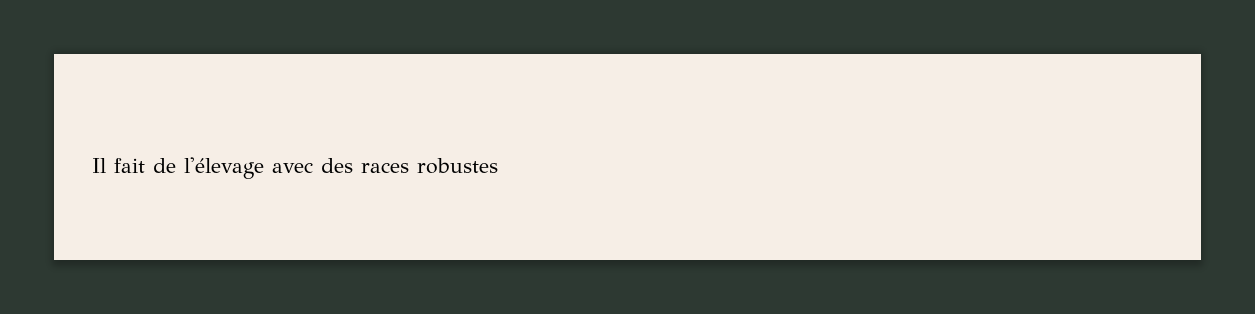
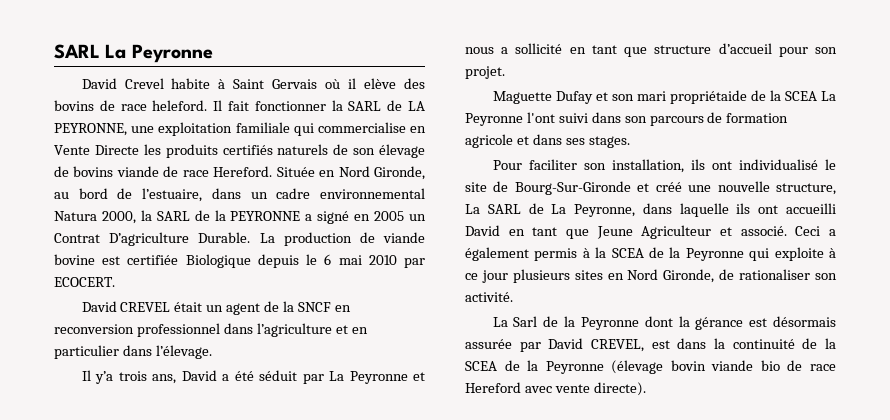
- Il fait de l'élevage avec des races robustes
+ SARL La Peyronne
+ David Crevel habite à Saint Gervais où il elève des bovins de race heleford. Il fait fonctionner la SARL de LA PEYRONNE, une exploitation familiale qui commercialise en Vente Directe les produits certifiés naturels de son élevage de bovins viande de race Hereford. Située en Nord Gironde, au bord de l’estuaire, dans un cadre environnemental Natura 2000, la SARL de la PEYRONNE a signé en 2005 un Contrat D’agriculture Durable. La production de viande bovine est certifiée Biologique depuis le 6 mai 2010 par ECOCERT.
+ David CREVEL était un agent de la SNCF en reconversion professionnel dans l’agriculture et en particulier dans l’élevage.
+ Il y’a trois ans, David a été séduit par La Peyronne et nous a sollicité en tant que structure d’accueil pour son projet.
+ Maguette Dufay et son mari propriétaide de la SCEA La Peyronne l'ont suivi dans son parcours de formation agricole et dans ses stages.
+ Pour faciliter son installation, ils ont individualisé le site de Bourg-Sur-Gironde et créé une nouvelle structure, La SARL de La Peyronne, dans laquelle ils ont accueilli David en tant que Jeune Agriculteur et associé. Ceci a également permis à la SCEA de la Peyronne qui exploite à ce jour plusieurs sites en Nord Gironde, de rationaliser son activité.
+ La Sarl de la Peyronne dont la gérance est désormais assurée par David CREVEL, est dans la continuité de la SCEA de la Peyronne (élevage bovin viande bio de race Hereford avec vente directe).

